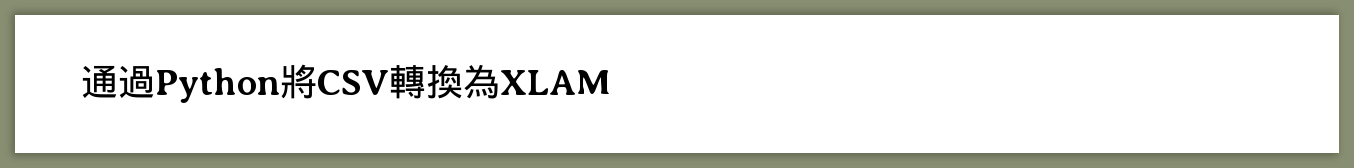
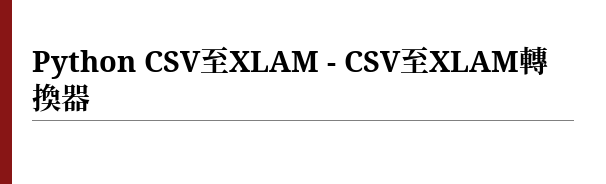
- 通過Python將CSV轉換為XLAM
+ Python CSV至XLAM - CSV至XLAM轉換器

